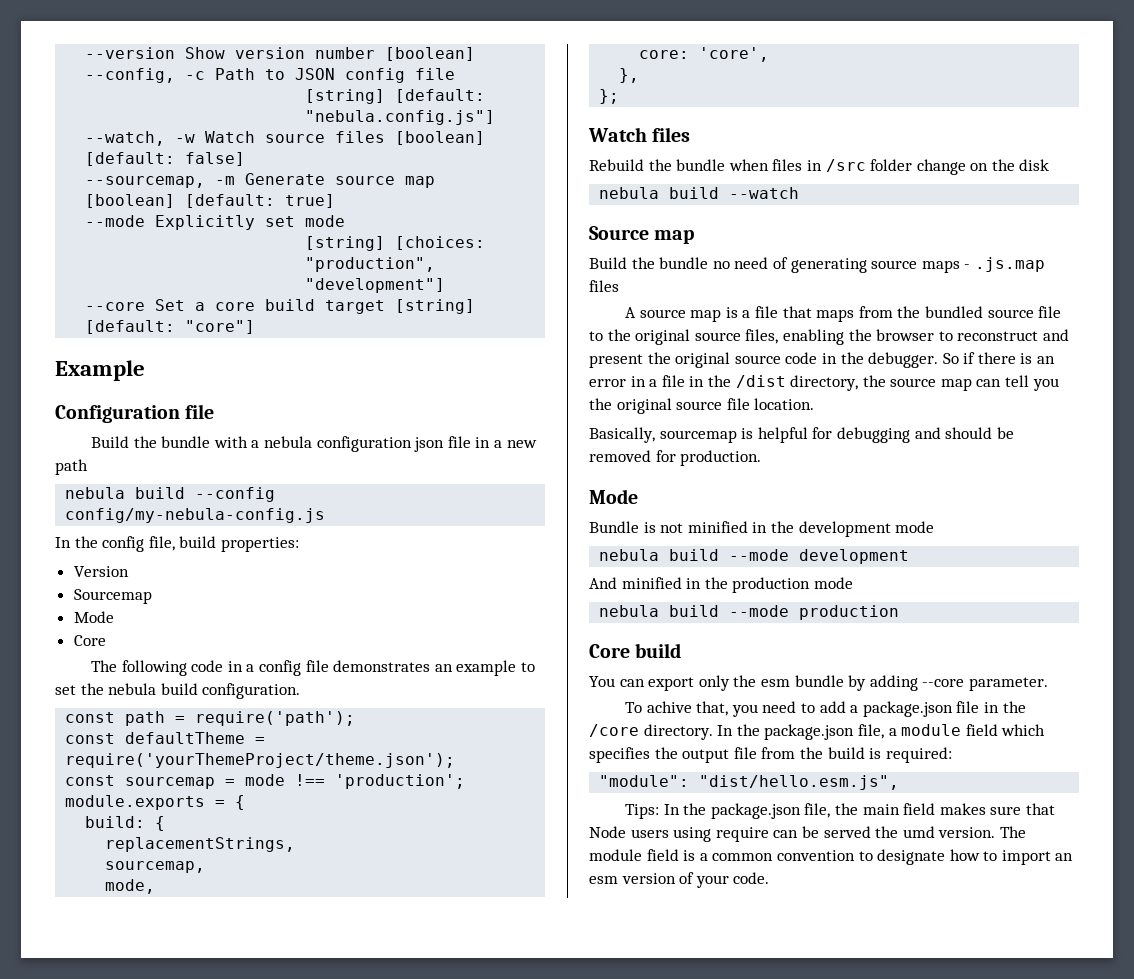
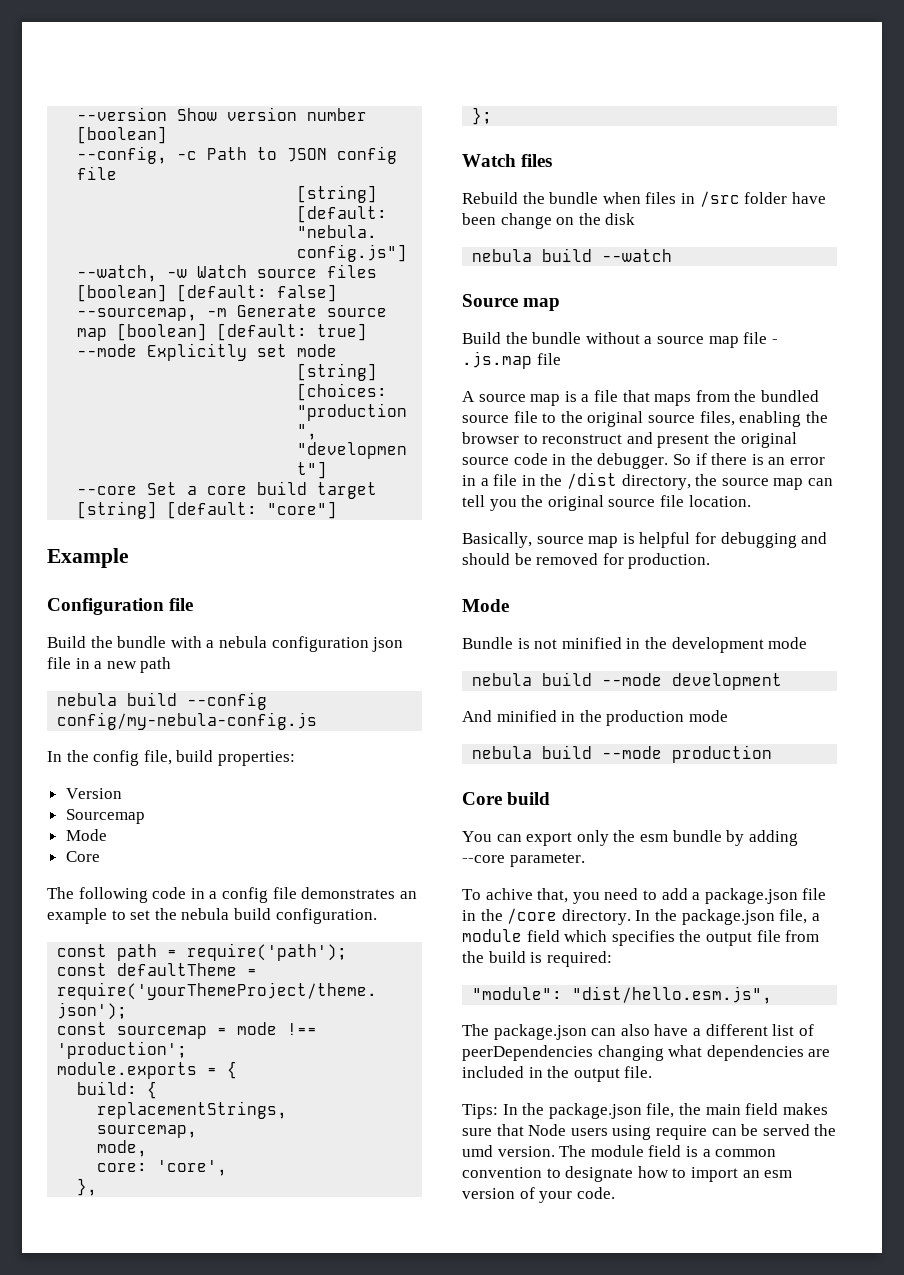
- Rebuild the bundle when files in /src folder change on the disk
+ Rebuild the bundle when files in /src folder have been change on the disk
- Build the bundle no need of generating source maps - .js.map files
+ Build the bundle without a source map file - .js.map file
- Basically, sourcemap is helpful for debugging and should be removed for production.
+ Basically, source map is helpful for debugging and should be removed for production.
+ The package.json can also have a different list of peerDependencies changing what dependencies are included in the output file.

